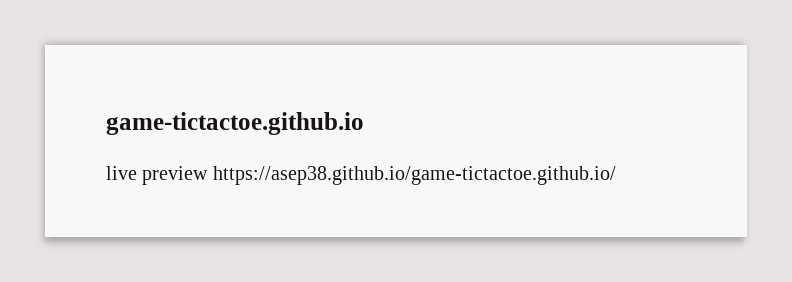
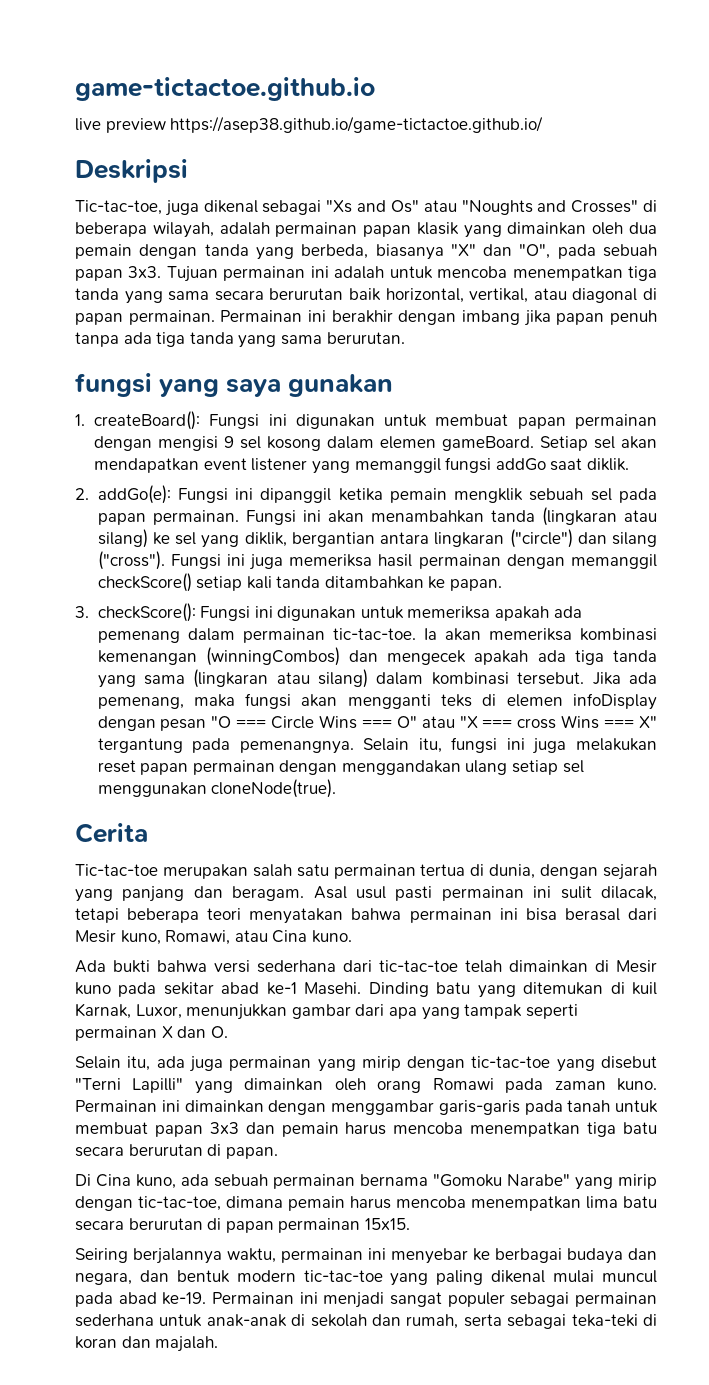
+ Deskripsi
+ Tic-tac-toe, juga dikenal sebagai "Xs and Os" atau "Noughts and Crosses" di beberapa wilayah, adalah permainan papan klasik yang dimainkan oleh dua pemain dengan tanda yang berbeda, biasanya "X" dan "O", pada sebuah papan 3x3. Tujuan permainan ini adalah untuk mencoba menempatkan tiga tanda yang sama secara berurutan baik horizontal, vertikal, atau diagonal di papan permainan. Permainan ini berakhir dengan imbang jika papan penuh tanpa ada tiga tanda yang sama berurutan.
+ fungsi yang saya gunakan
+ 1. createBoard(): Fungsi ini digunakan untuk membuat papan permainan dengan mengisi 9 sel kosong dalam elemen gameBoard. Setiap sel akan mendapatkan event listener yang memanggil fungsi addGo saat diklik.
+ 2. addGo(e): Fungsi ini dipanggil ketika pemain mengklik sebuah sel pada papan permainan. Fungsi ini akan menambahkan tanda (lingkaran atau silang) ke sel yang diklik, bergantian antara lingkaran ("circle") dan silang ("cross"). Fungsi ini juga memeriksa hasil permainan dengan memanggil checkScore() setiap kali tanda ditambahkan ke papan.
+ 3. checkScore(): Fungsi ini digunakan untuk memeriksa apakah ada pemenang dalam permainan tic-tac-toe. Ia akan memeriksa kombinasi kemenangan (winningCombos) dan mengecek apakah ada tiga tanda yang sama (lingkaran atau silang) dalam kombinasi tersebut. Jika ada pemenang, maka fungsi akan mengganti teks di elemen infoDisplay dengan pesan "O === Circle Wins === O" atau "X === cross Wins === X" tergantung pada pemenangnya. Selain itu, fungsi ini juga melakukan reset papan permainan dengan menggandakan ulang setiap sel menggunakan cloneNode(true).
+ Cerita
+ Tic-tac-toe merupakan salah satu permainan tertua di dunia, dengan sejarah yang panjang dan beragam. Asal usul pasti permainan ini sulit dilacak, tetapi beberapa teori menyatakan bahwa permainan ini bisa berasal dari Mesir kuno, Romawi, atau Cina kuno.
+ Ada bukti bahwa versi sederhana dari tic-tac-toe telah dimainkan di Mesir kuno pada sekitar abad ke-1 Masehi. Dinding batu yang ditemukan di kuil Karnak, Luxor, menunjukkan gambar dari apa yang tampak seperti permainan X dan O.
+ Selain itu, ada juga permainan yang mirip dengan tic-tac-toe yang disebut "Terni Lapilli" yang dimainkan oleh orang Romawi pada zaman kuno. Permainan ini dimainkan dengan menggambar garis-garis pada tanah untuk membuat papan 3x3 dan pemain harus mencoba menempatkan tiga batu secara berurutan di papan.
+ Di Cina kuno, ada sebuah permainan bernama "Gomoku Narabe" yang mirip dengan tic-tac-toe, dimana pemain harus mencoba menempatkan lima batu secara berurutan di papan permainan 15x15.
+ Seiring berjalannya waktu, permainan ini menyebar ke berbagai budaya dan negara, dan bentuk modern tic-tac-toe yang paling dikenal mulai muncul pada abad ke-19. Permainan ini menjadi sangat populer sebagai permainan sederhana untuk anak-anak di sekolah dan rumah, serta sebagai teka-teki di koran dan majalah.

